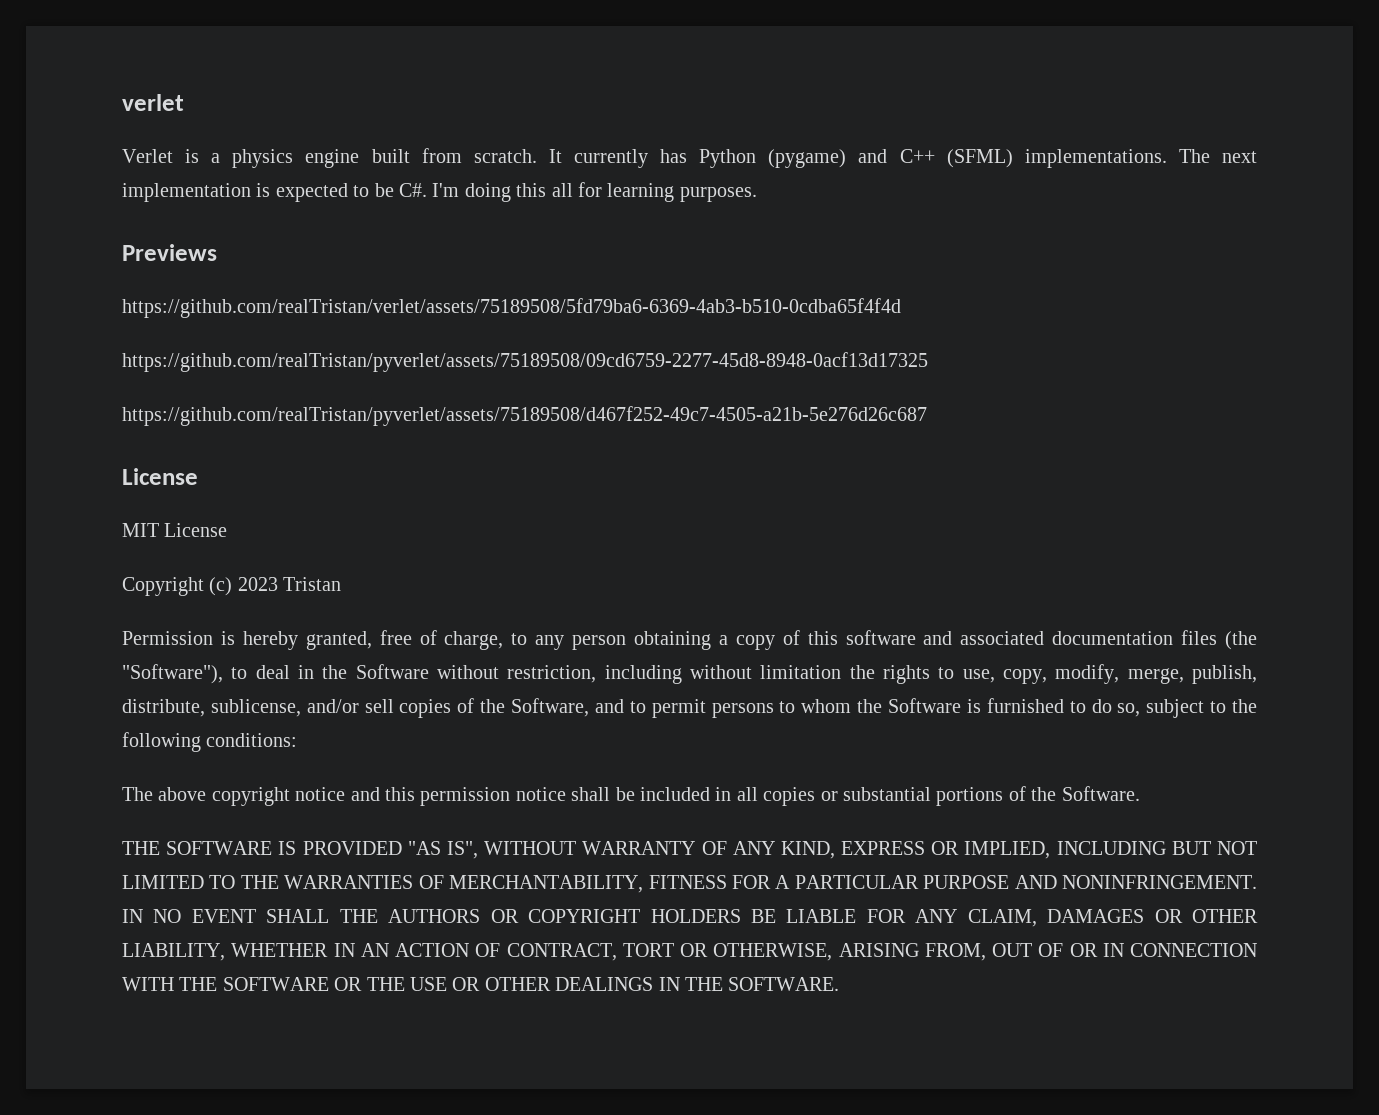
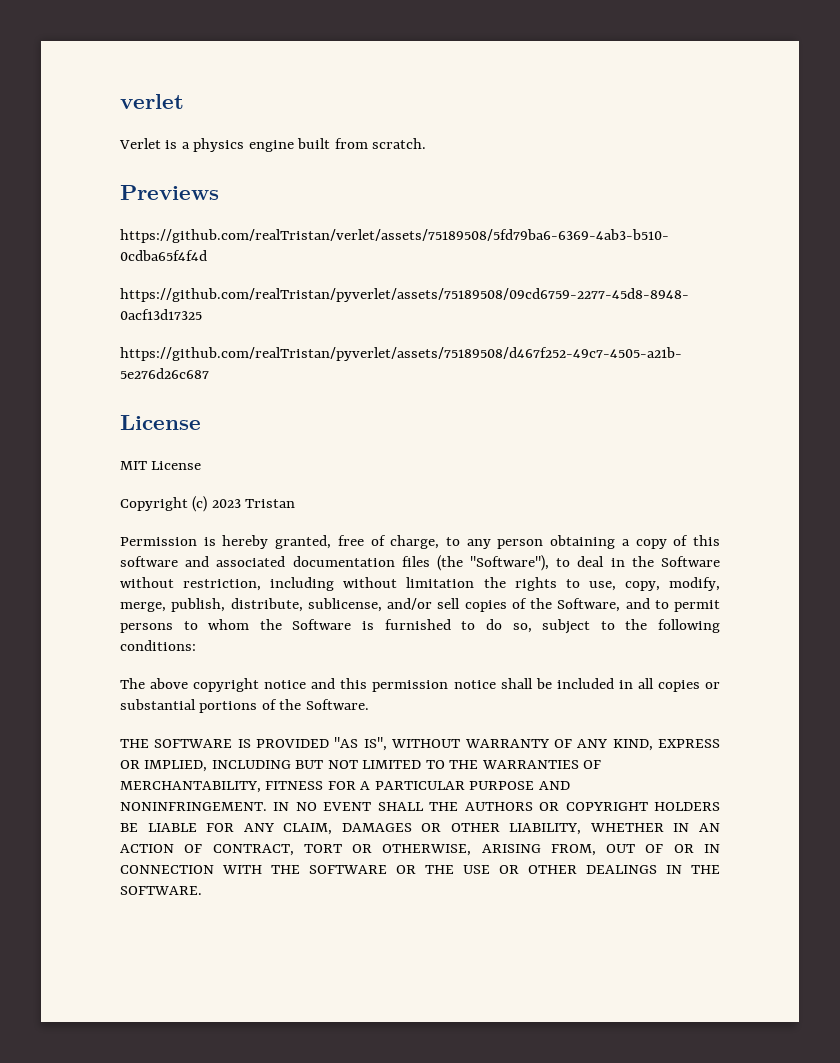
- It currently has Python (pygame) and C++ (SFML) implementations. The next implementation is expected to be C#. I'm doing this all for learning purposes.

